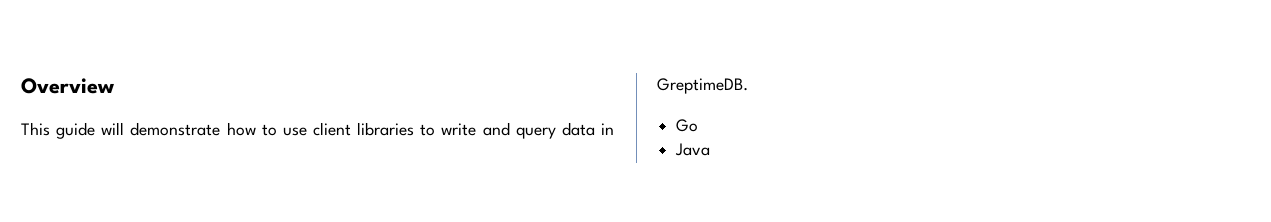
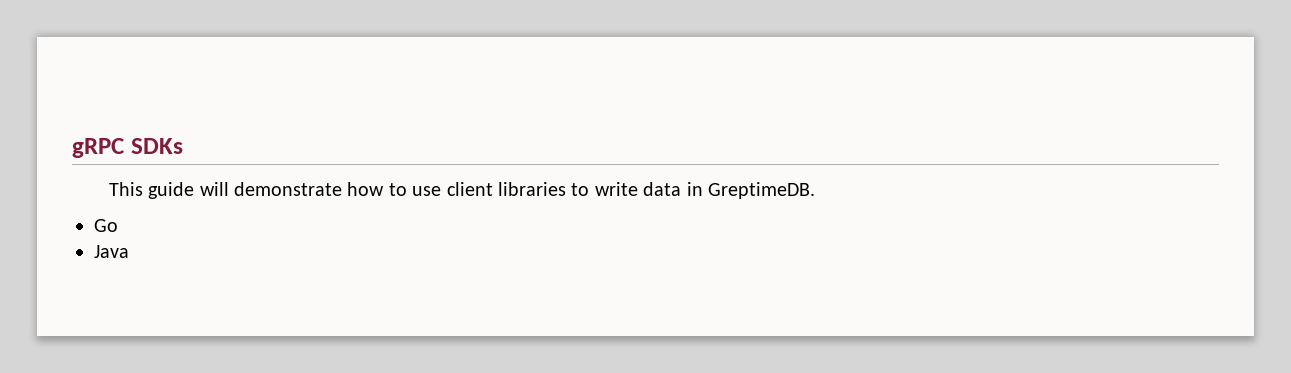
- Overview
+ gRPC SDKs
- This guide will demonstrate how to use client libraries to write and query data in GreptimeDB.
+ This guide will demonstrate how to use client libraries to write data in GreptimeDB.

